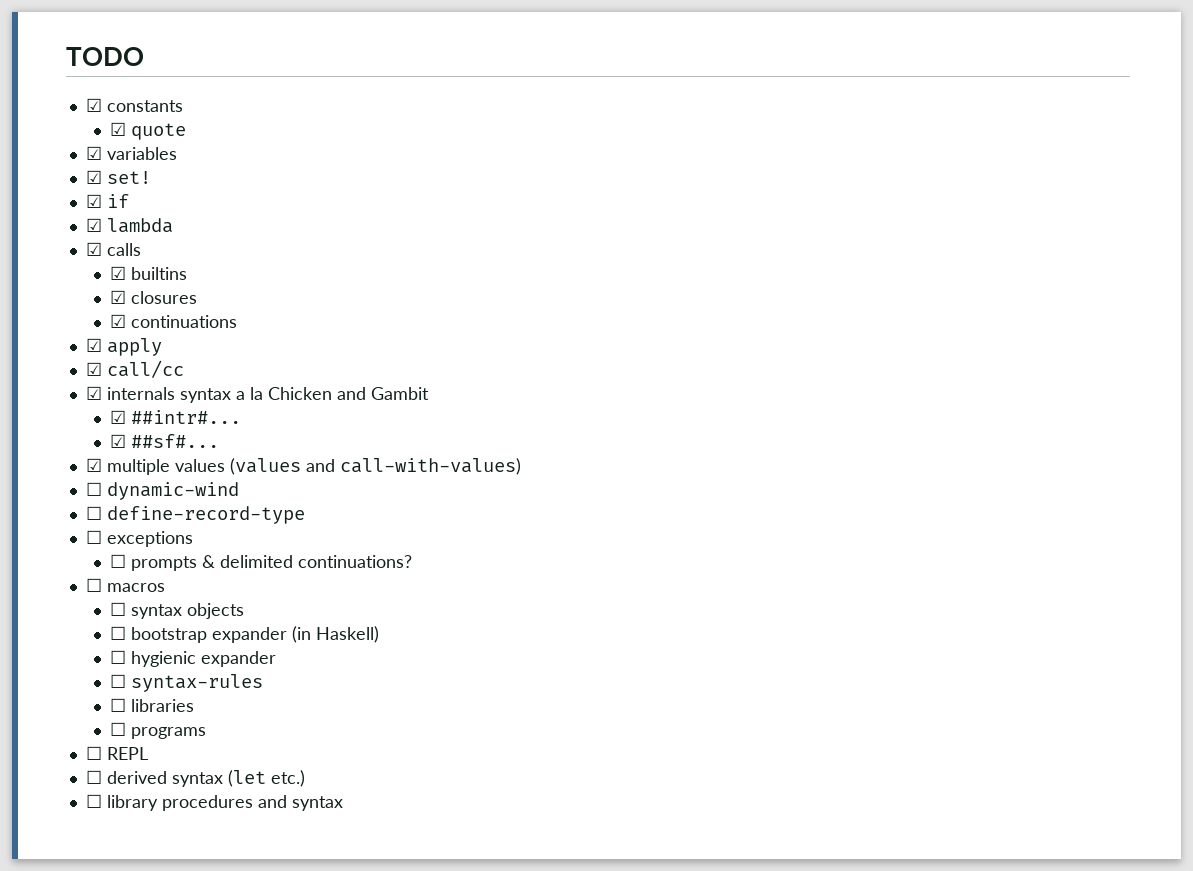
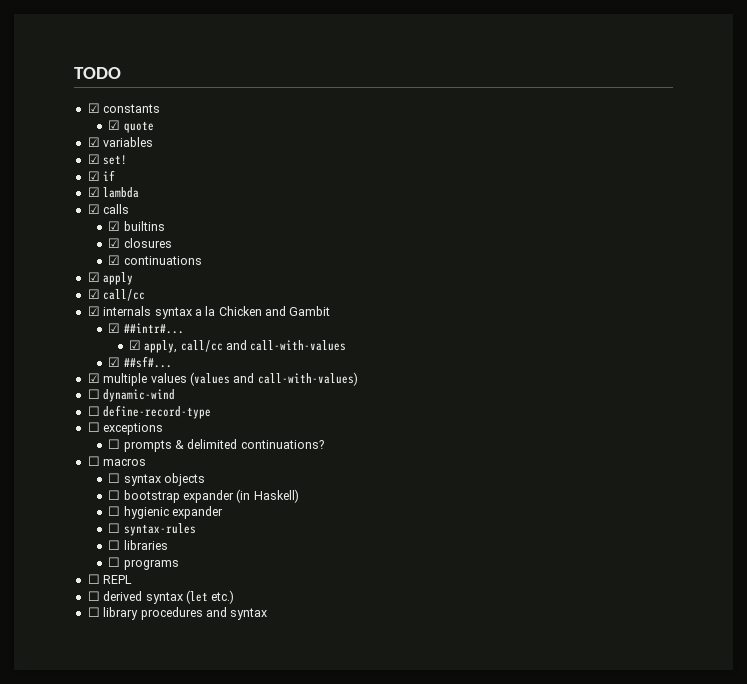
+ ☑ apply, call/cc and call-with-values

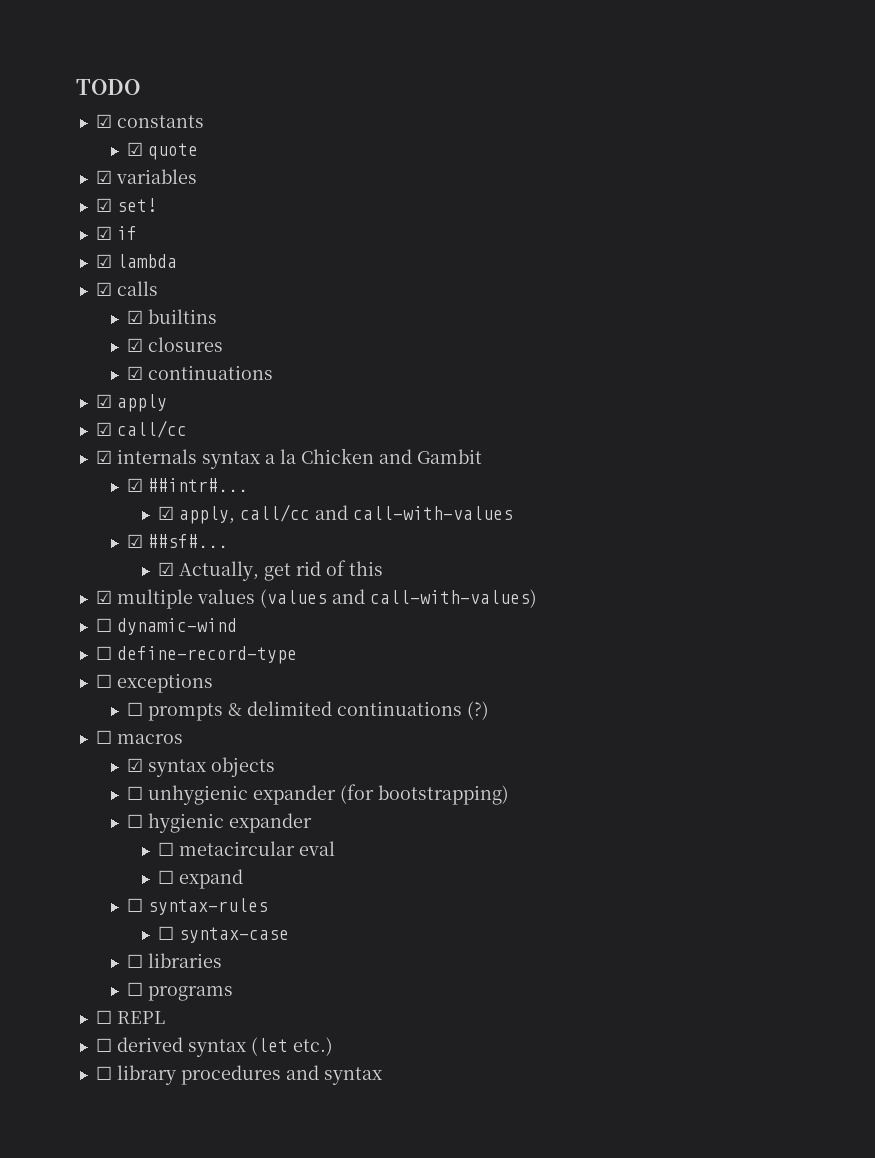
+ ☑ Actually, get rid of this
- ☐ prompts & delimited continuations?
+ ☐ prompts & delimited continuations (?)
- ☐ syntax objects
+ ☑ syntax objects
- ☐ bootstrap expander (in Haskell)
+ ☐ unhygienic expander (for bootstrapping)
+ ☐ metacircular eval
+ ☐ expand
+ ☐ syntax-case

